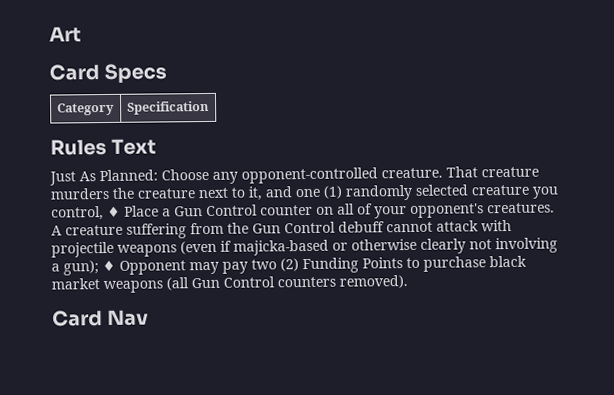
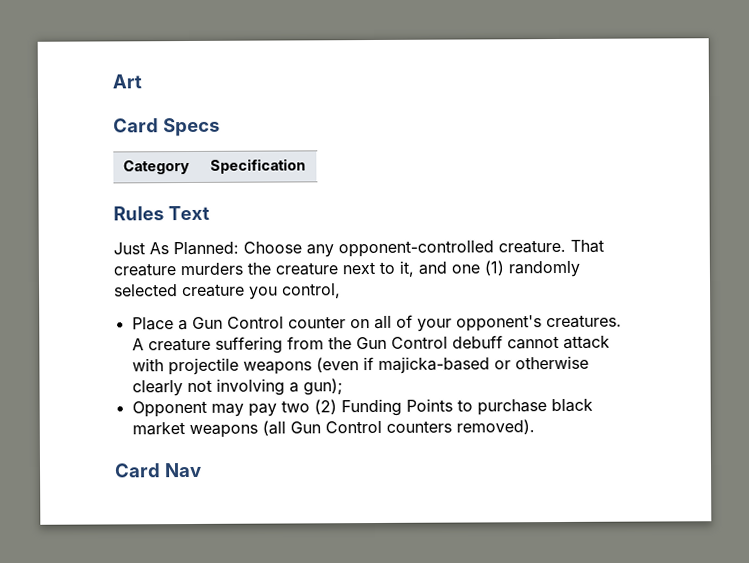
- That creature murders the creature next to it, and one (1) randomly selected creature you control, ♦ Place a Gun Control counter on all of your opponent's creatures.
+ That creature murders the creature next to it, and one (1) randomly selected creature you control,
+ Place a Gun Control counter on all of your opponent's creatures.
- A creature suffering from the Gun Control debuff cannot attack with projectile weapons (even if majicka-based or otherwise clearly not involving a gun); ♦ Opponent may pay two (2) Funding Points to purchase black market weapons (all Gun Control counters removed).
+ A creature suffering from the Gun Control debuff cannot attack with projectile weapons (even if majicka-based or otherwise clearly not involving a gun);
+ Opponent may pay two (2) Funding Points to purchase black market weapons (all Gun Control counters removed).

